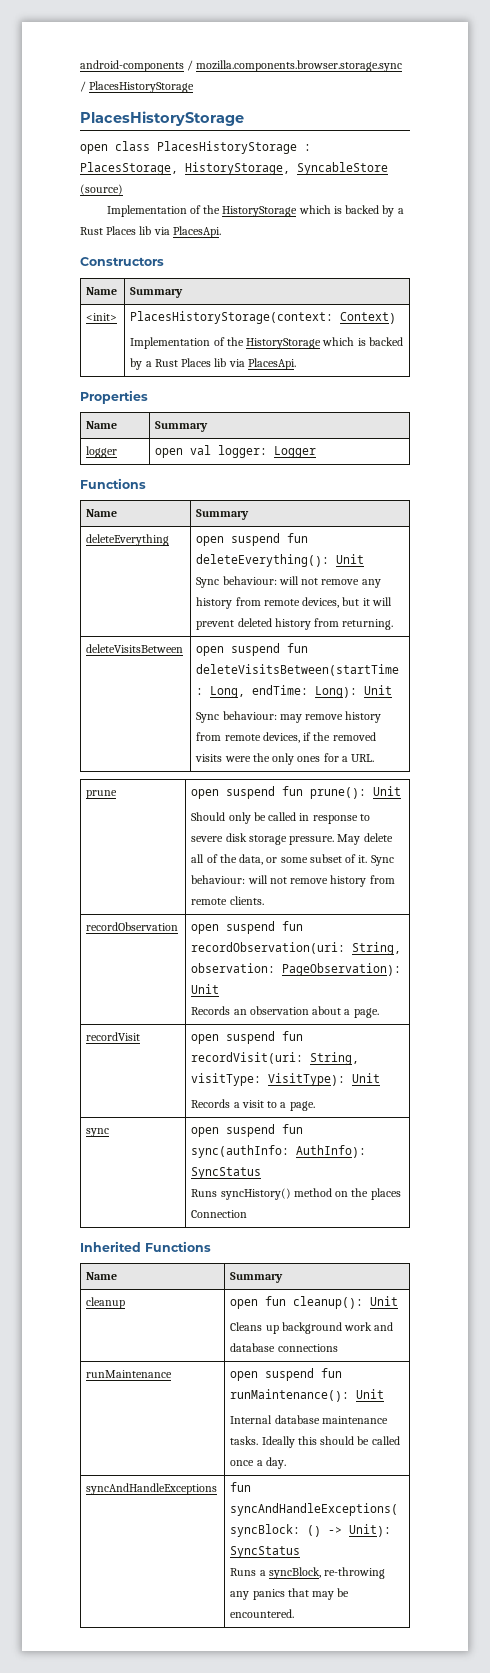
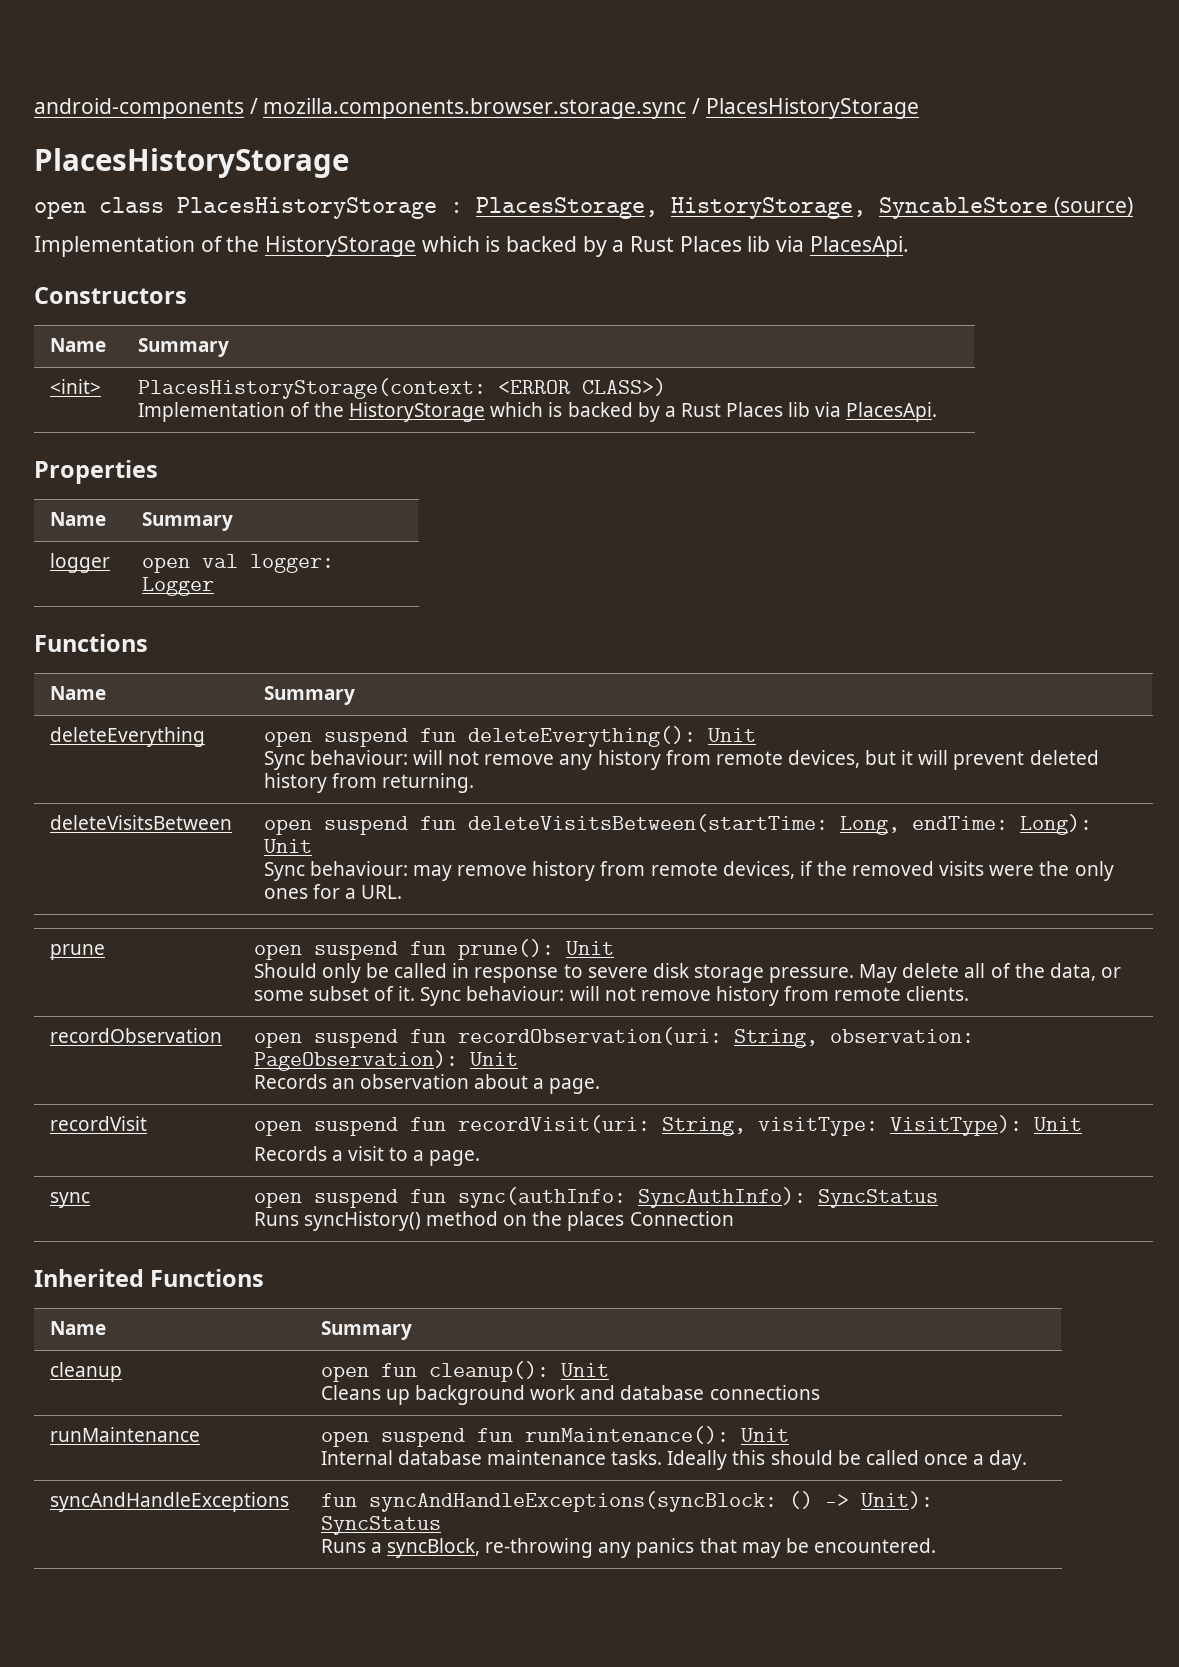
- <init> | PlacesHistoryStorage(context: Context)
+ <init> | PlacesHistoryStorage(context: <ERROR CLASS>)
- sync | open suspend fun sync(authInfo: AuthInfo): SyncStatus
+ sync | open suspend fun sync(authInfo: SyncAuthInfo): SyncStatus

